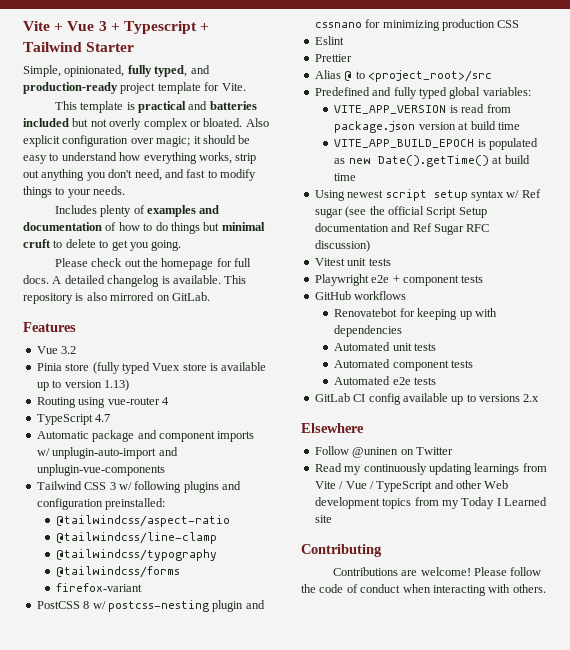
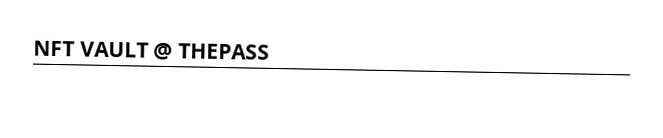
- Vite + Vue 3 + Typescript + Tailwind Starter
- Simple, opinionated, fully typed, and production-ready project template for Vite.
- This template is practical and batteries included but not overly complex or bloated. Also explicit configuration over magic; it should be easy to understand how everything works, strip out anything you don't need, and fast to modify things to your needs.
- Includes plenty of examples and documentation of how to do things but minimal cruft to delete to get you going.
- Please check out the homepage for full docs. A detailed changelog is available. This repository is also mirrored on GitLab.
- Features
- Vue 3.2
- Pinia store (fully typed Vuex store is available up to version 1.13)
- Routing using vue-router 4
- TypeScript 4.7
- Automatic package and component imports w/ unplugin-auto-import and unplugin-vue-components
- Tailwind CSS 3 w/ following plugins and configuration preinstalled:
- @tailwindcss/aspect-ratio
- @tailwindcss/line-clamp
- @tailwindcss/typography
- @tailwindcss/forms
- firefox-variant
- PostCSS 8 w/ postcss-nesting plugin and cssnano for minimizing production CSS
- Eslint
- Prettier
- Alias @ to <project_root>/src
- Predefined and fully typed global variables:
- VITE_APP_VERSION is read from package.json version at build time
- VITE_APP_BUILD_EPOCH is populated as new Date().getTime() at build time
- Using newest script setup syntax w/ Ref sugar (see the official Script Setup documentation and Ref Sugar RFC discussion)
- Vitest unit tests
- Playwright e2e + component tests
- GitHub workflows
- Renovatebot for keeping up with dependencies
- Automated unit tests
- Automated component tests
- Automated e2e tests
- GitLab CI config available up to versions 2.x
- Elsewhere
- Follow @uninen on Twitter
- Read my continuously updating learnings from Vite / Vue / TypeScript and other Web development topics from my Today I Learned site
- Contributing
- Contributions are welcome! Please follow the code of conduct when interacting with others.
+ NFT VAULT @ THEPASS

